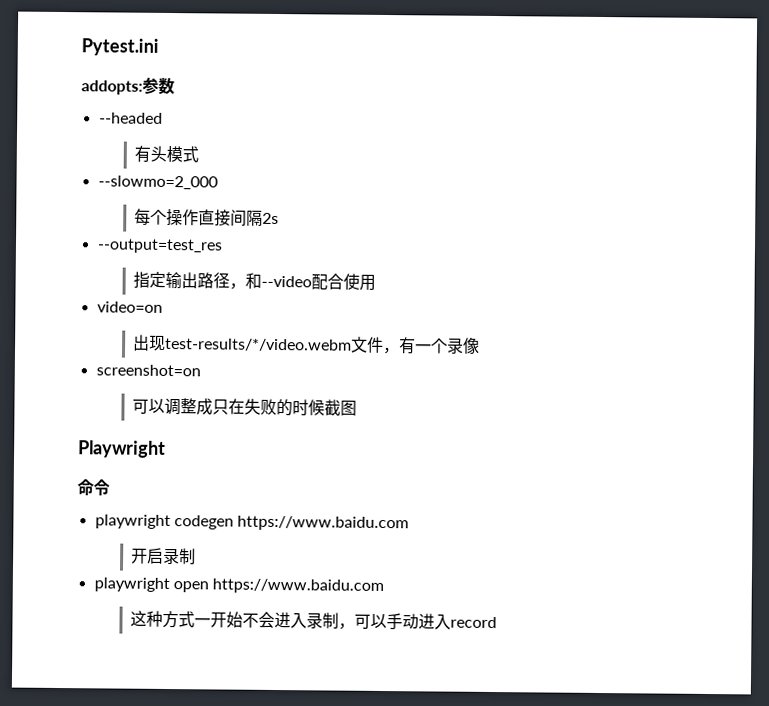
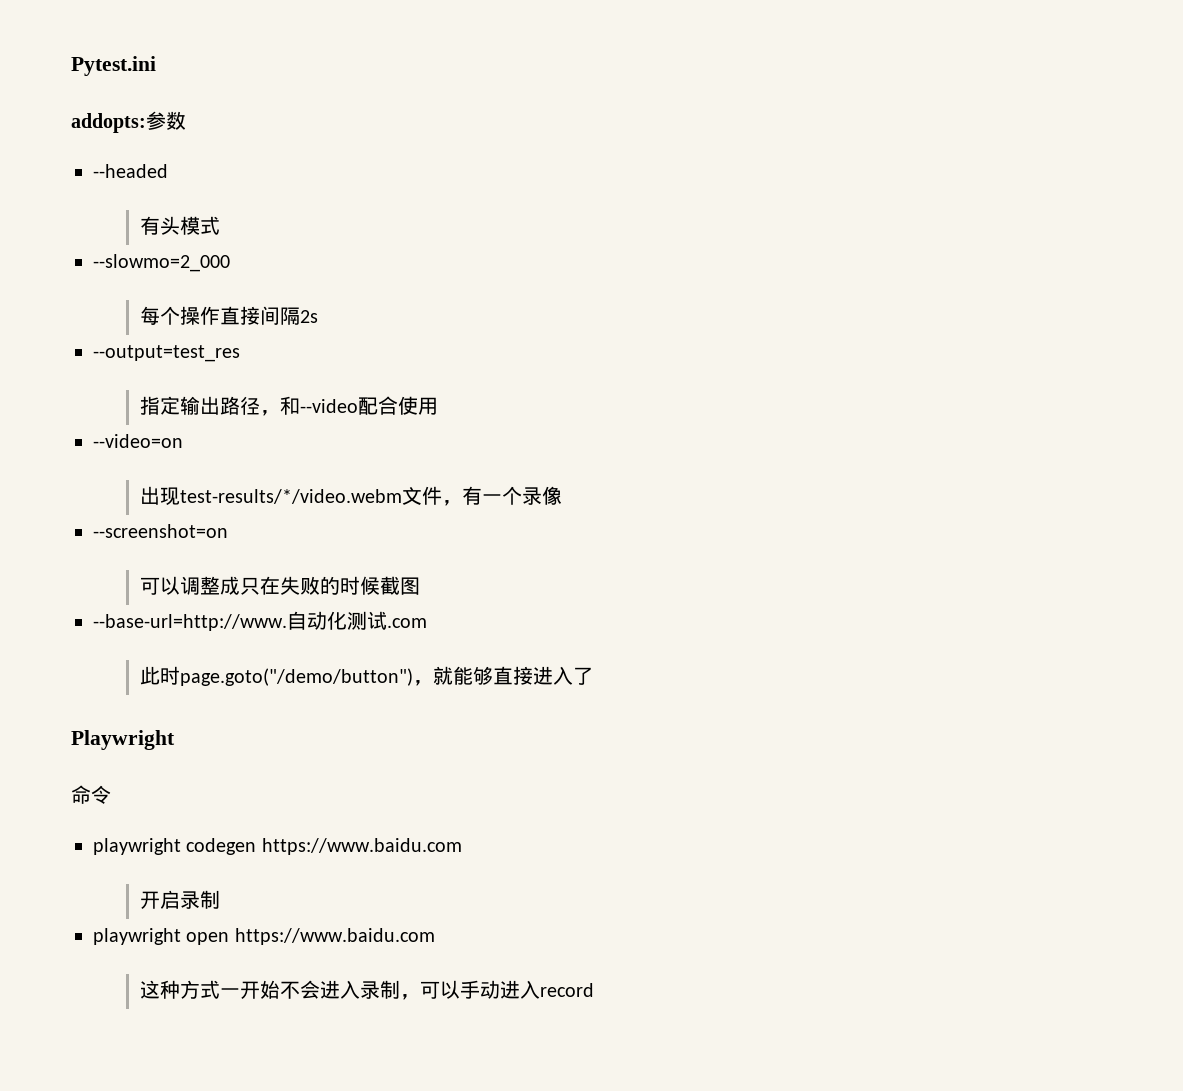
- video=on
+ --video=on
- screenshot=on
+ --screenshot=on
+ --base-url=http://www.自动化测试.com
+ 此时page.goto("/demo/button")，就能够直接进入了

